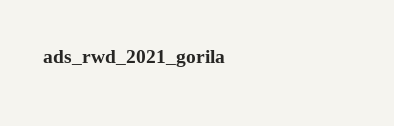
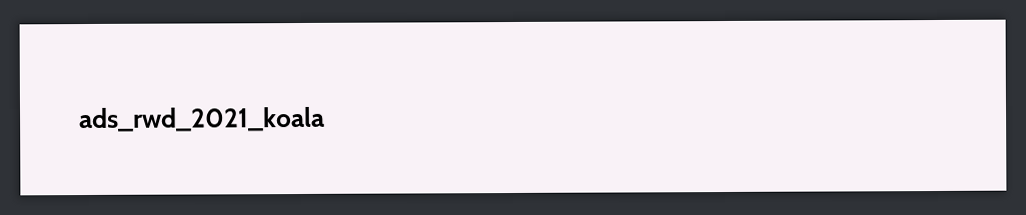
- ads_rwd_2021_gorila
+ ads_rwd_2021_koala

